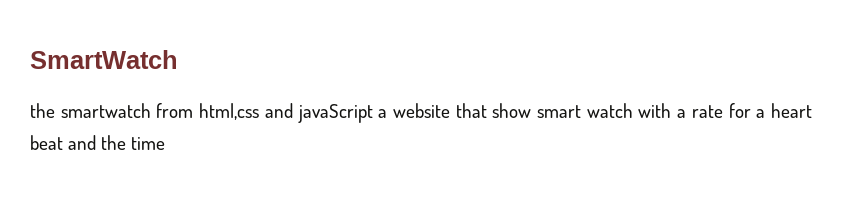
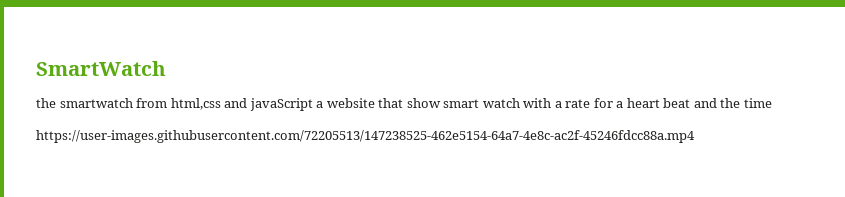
+ https://user-images.githubusercontent.com/72205513/147238525-462e5154-64a7-4e8c-ac2f-45246fdcc88a.mp4

